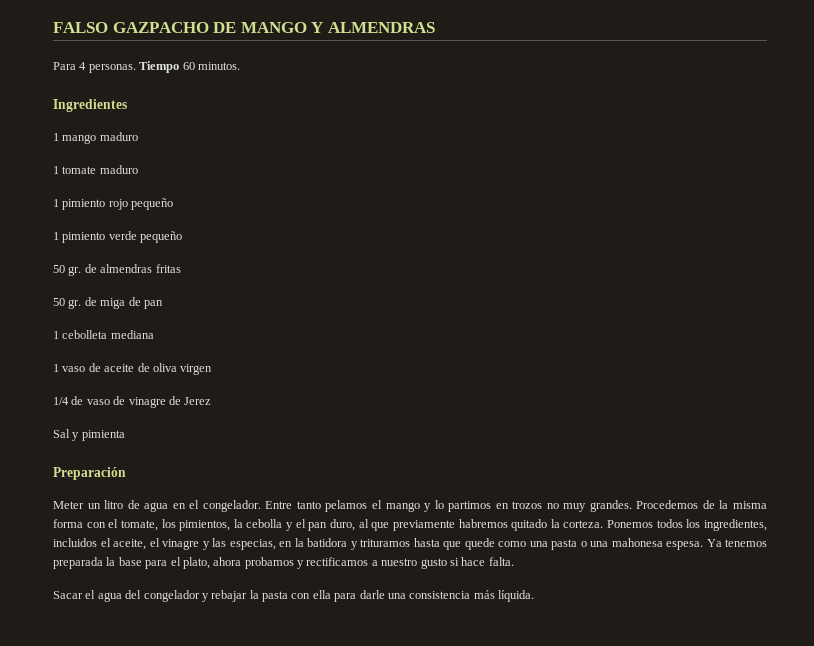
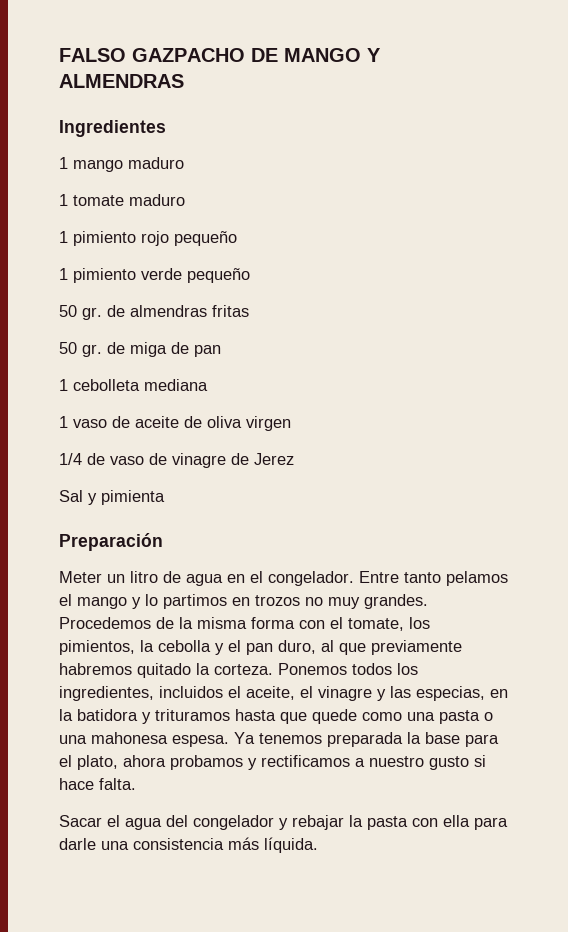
- Para 4 personas. Tiempo 60 minutos.

